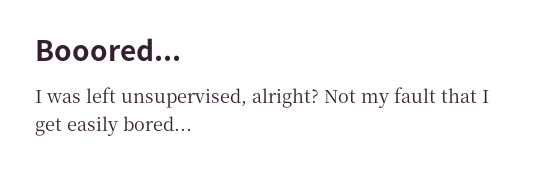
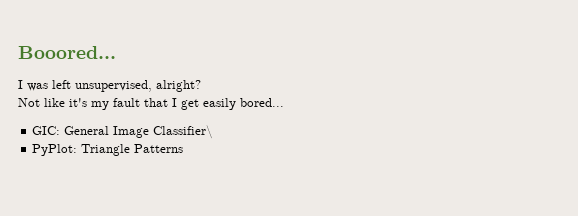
- I was left unsupervised, alright? Not my fault that I get easily bored...
+ I was left unsupervised, alright?
+ Not like it's my fault that I get easily bored...
+ GIC: General Image Classifier\
+ PyPlot: Triangle Patterns

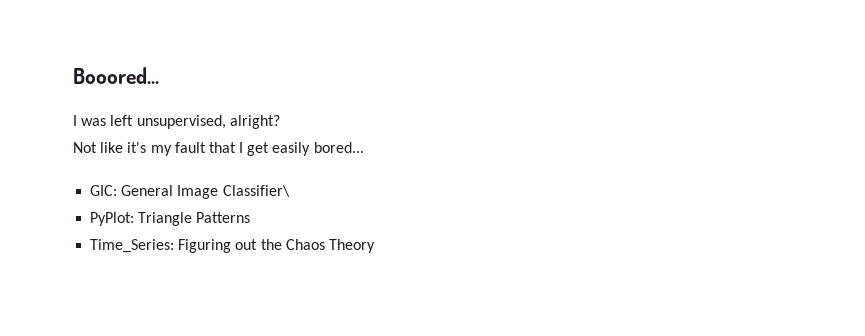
+ Time_Series: Figuring out the Chaos Theory

